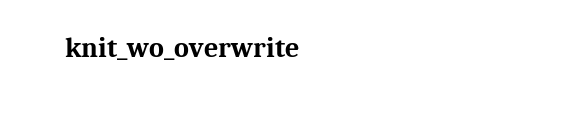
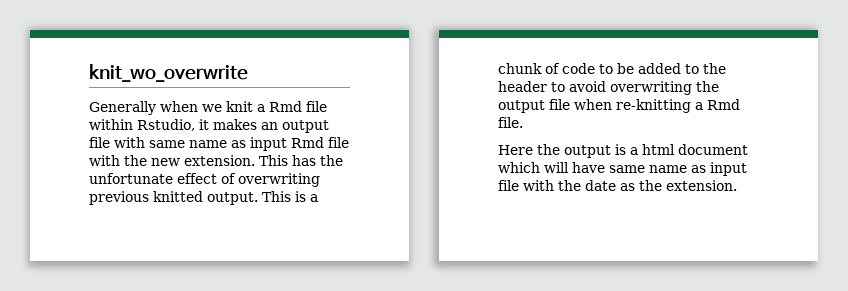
+ Generally when we knit a Rmd file within Rstudio, it makes an output file with same name as input Rmd file with the new extension. This has the unfortunate effect of overwriting previous knitted output. This is a chunk of code to be added to the header to avoid overwriting the output file when re-knitting a Rmd file.
+ Here the output is a html document which will have same name as input file with the date as the extension.

